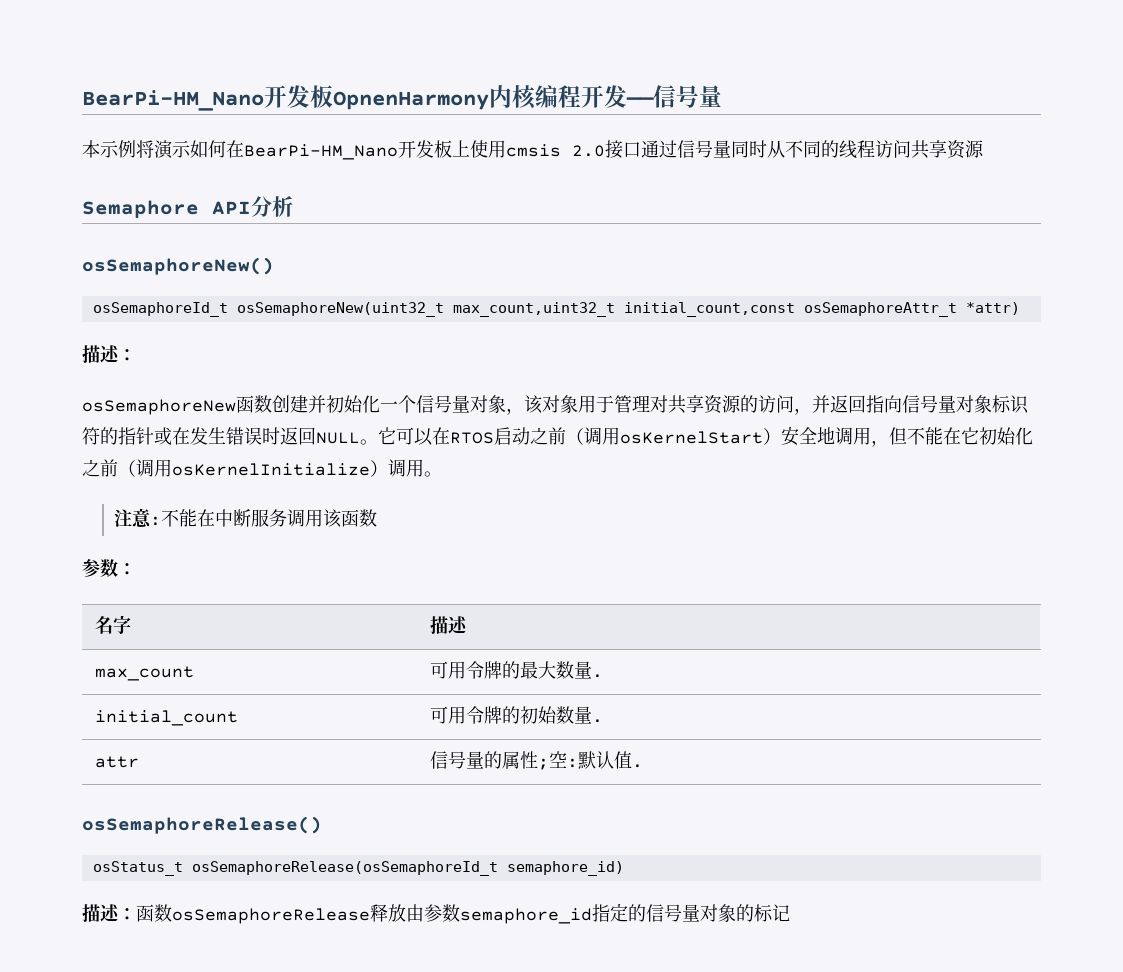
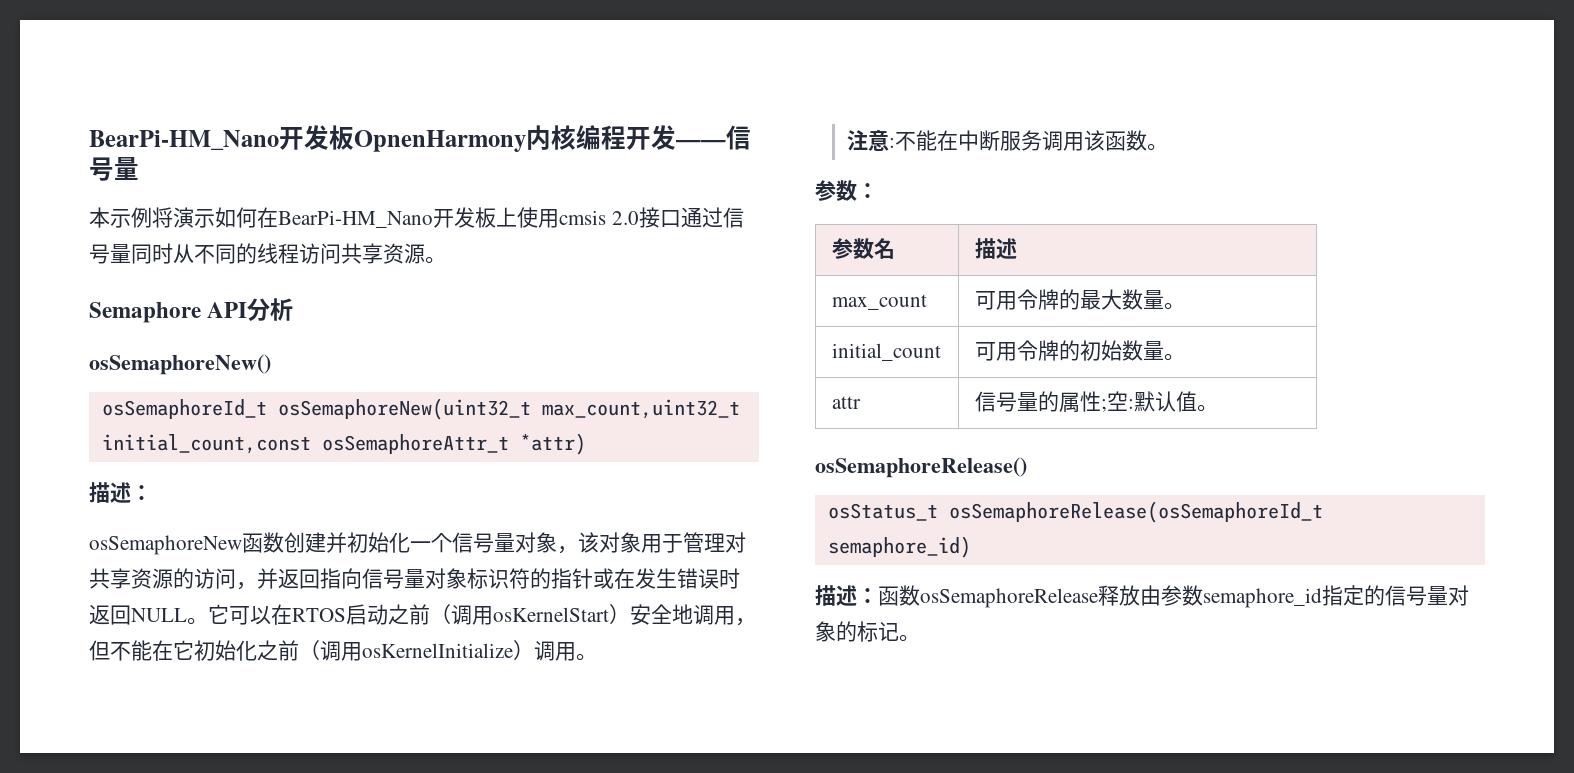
- 本示例将演示如何在BearPi-HM_Nano开发板上使用cmsis 2.0接口通过信号量同时从不同的线程访问共享资源
+ 本示例将演示如何在BearPi-HM_Nano开发板上使用cmsis 2.0接口通过信号量同时从不同的线程访问共享资源。
- 注意:不能在中断服务调用该函数
+ 注意:不能在中断服务调用该函数。
- 名字 | 描述
+ 参数名 | 描述
- max_count | 可用令牌的最大数量.
+ max_count | 可用令牌的最大数量。
- initial_count | 可用令牌的初始数量.
+ initial_count | 可用令牌的初始数量。
- attr | 信号量的属性;空:默认值.
+ attr | 信号量的属性;空:默认值。
- 描述：函数osSemaphoreRelease释放由参数semaphore_id指定的信号量对象的标记
+ 描述：函数osSemaphoreRelease释放由参数semaphore_id指定的信号量对象的标记。

